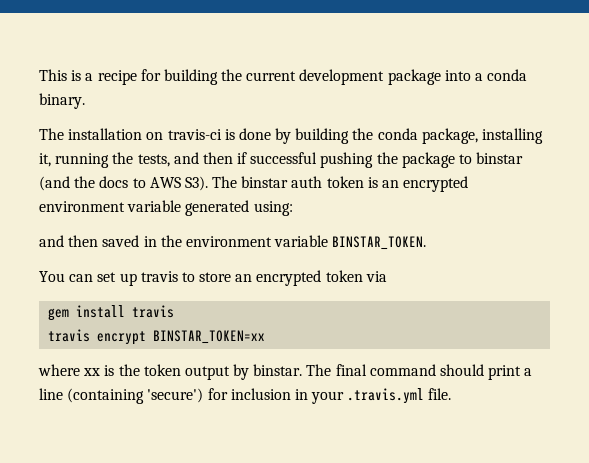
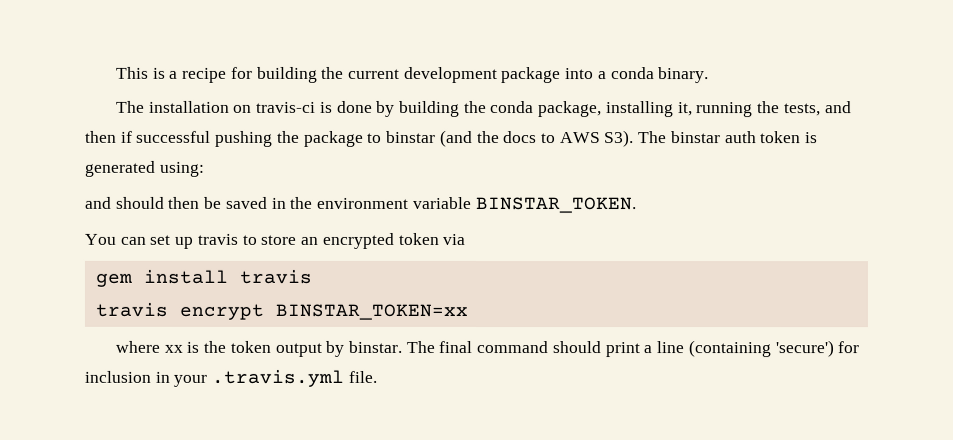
- The installation on travis-ci is done by building the conda package, installing it, running the tests, and then if successful pushing the package to binstar (and the docs to AWS S3). The binstar auth token is an encrypted environment variable generated using:
+ The installation on travis-ci is done by building the conda package, installing it, running the tests, and then if successful pushing the package to binstar (and the docs to AWS S3). The binstar auth token is generated using:
- and then saved in the environment variable BINSTAR_TOKEN.
+ and should then be saved in the environment variable BINSTAR_TOKEN.

